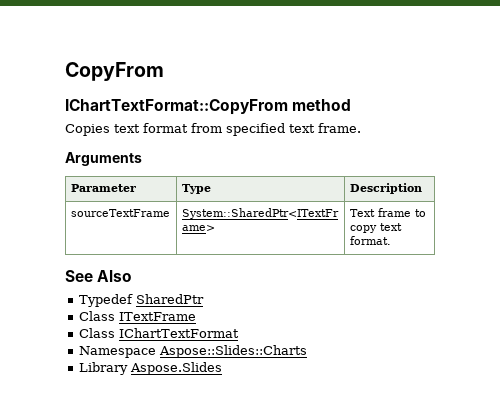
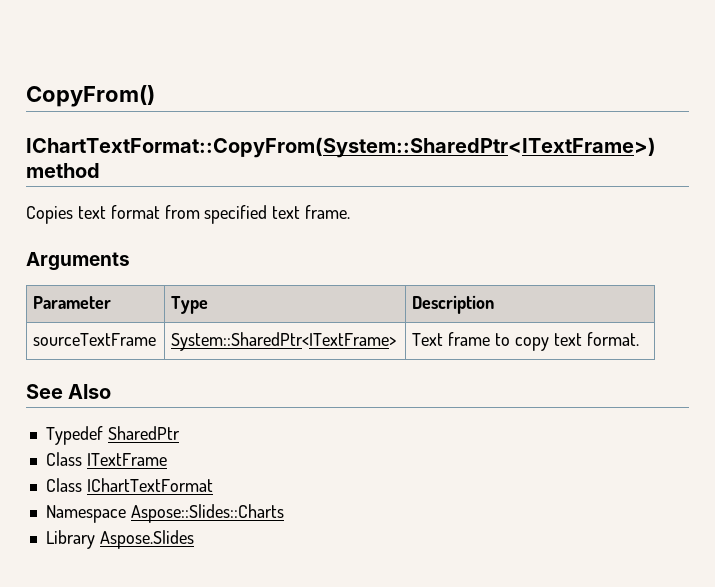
- CopyFrom
- IChartTextFormat::CopyFrom method
+ CopyFrom()
+ IChartTextFormat::CopyFrom(System::SharedPtr<ITextFrame>) method

